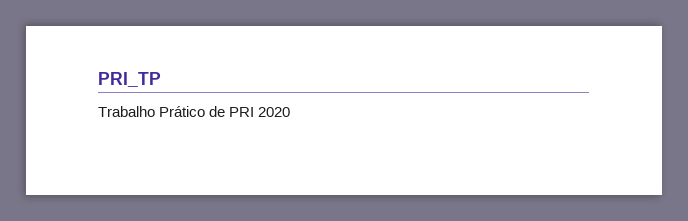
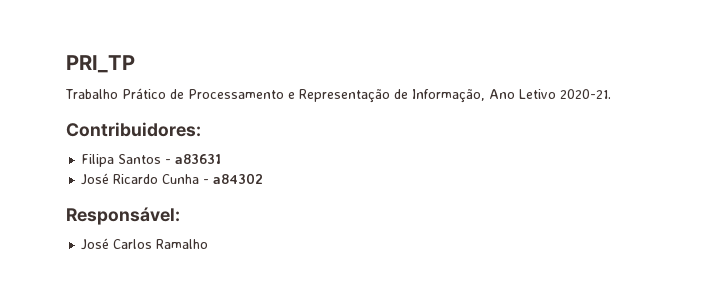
- Trabalho Prático de PRI 2020
+ Trabalho Prático de Processamento e Representação de Informação, Ano Letivo 2020-21.
+ Contribuidores:
+ Filipa Santos - a83631
+ José Ricardo Cunha - a84302
+ Responsável:
+ José Carlos Ramalho

